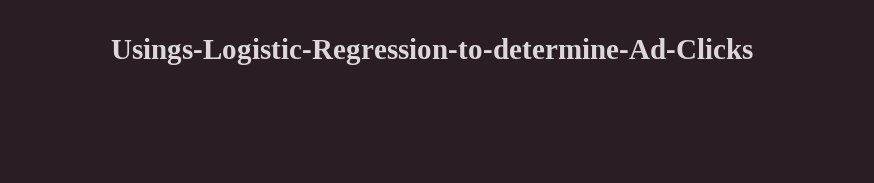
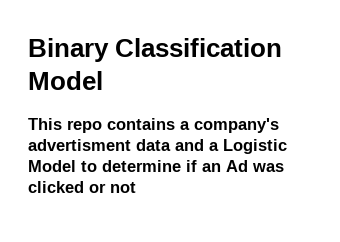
- Usings-Logistic-Regression-to-determine-Ad-Clicks
+ Binary Classification Model
+ This repo contains a company's advertisment data and a Logistic Model to determine if an Ad was clicked or not

